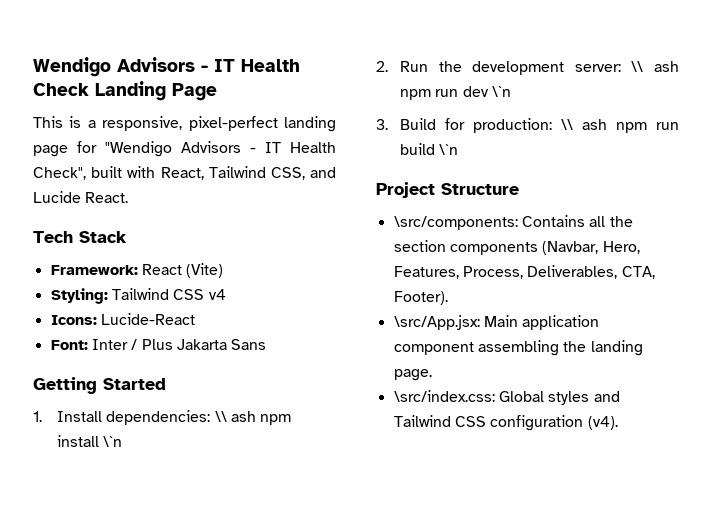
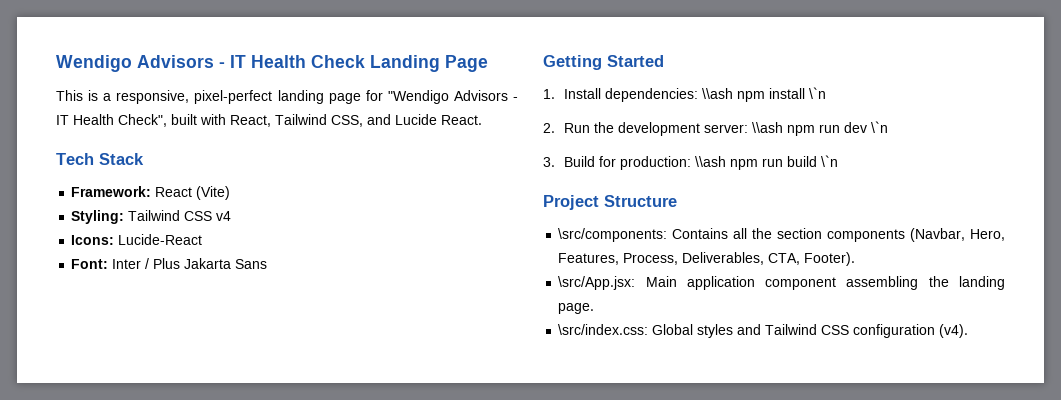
- 1. Install dependencies: \\ ash npm install \`n
+ 1. Install dependencies: \\ash npm install \`n
- 2. Run the development server: \\ ash npm run dev \`n
+ 2. Run the development server: \\ash npm run dev \`n
- 3. Build for production: \\ ash npm run build \`n
+ 3. Build for production: \\ash npm run build \`n

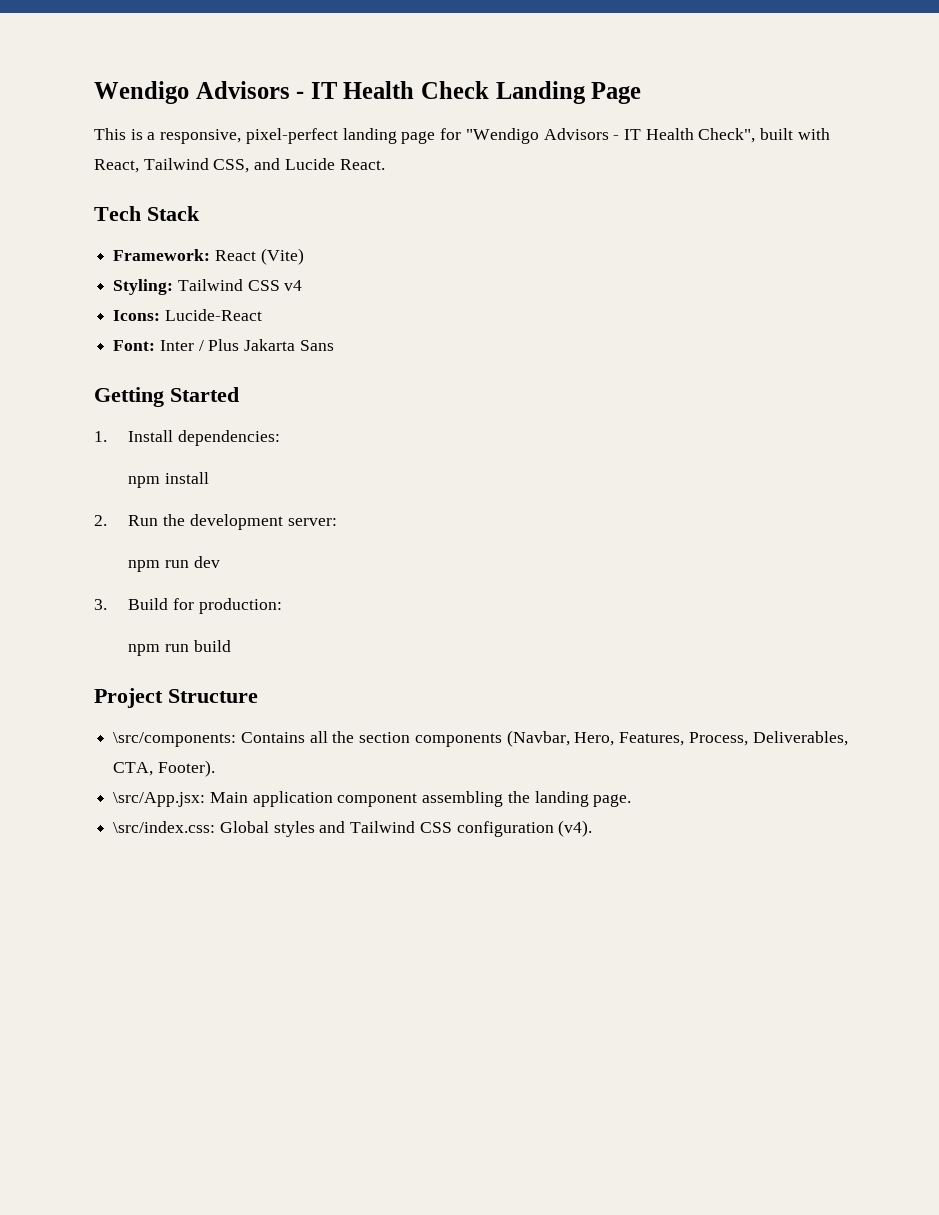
- 1. Install dependencies: \\ash npm install \`n
+ 1. Install dependencies:
+ npm install
- 2. Run the development server: \\ash npm run dev \`n
+ 2. Run the development server:
+ npm run dev
- 3. Build for production: \\ash npm run build \`n
+ 3. Build for production:
+ npm run build

